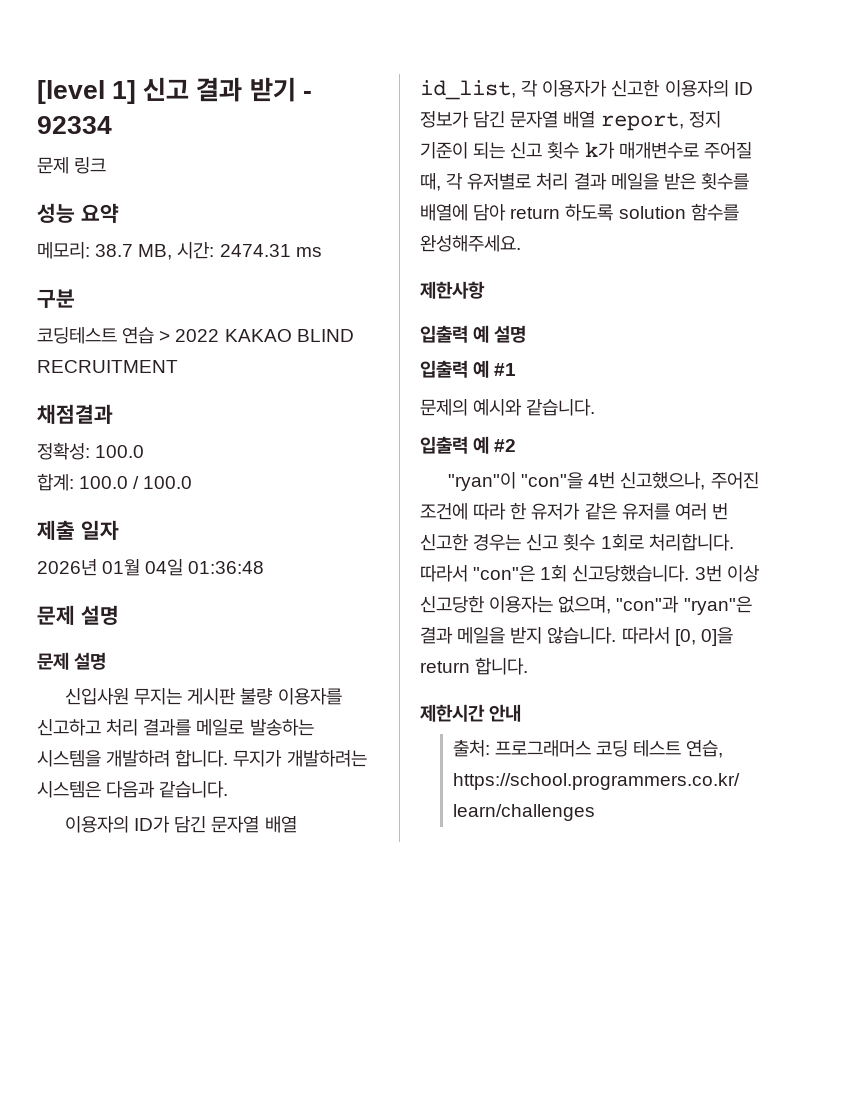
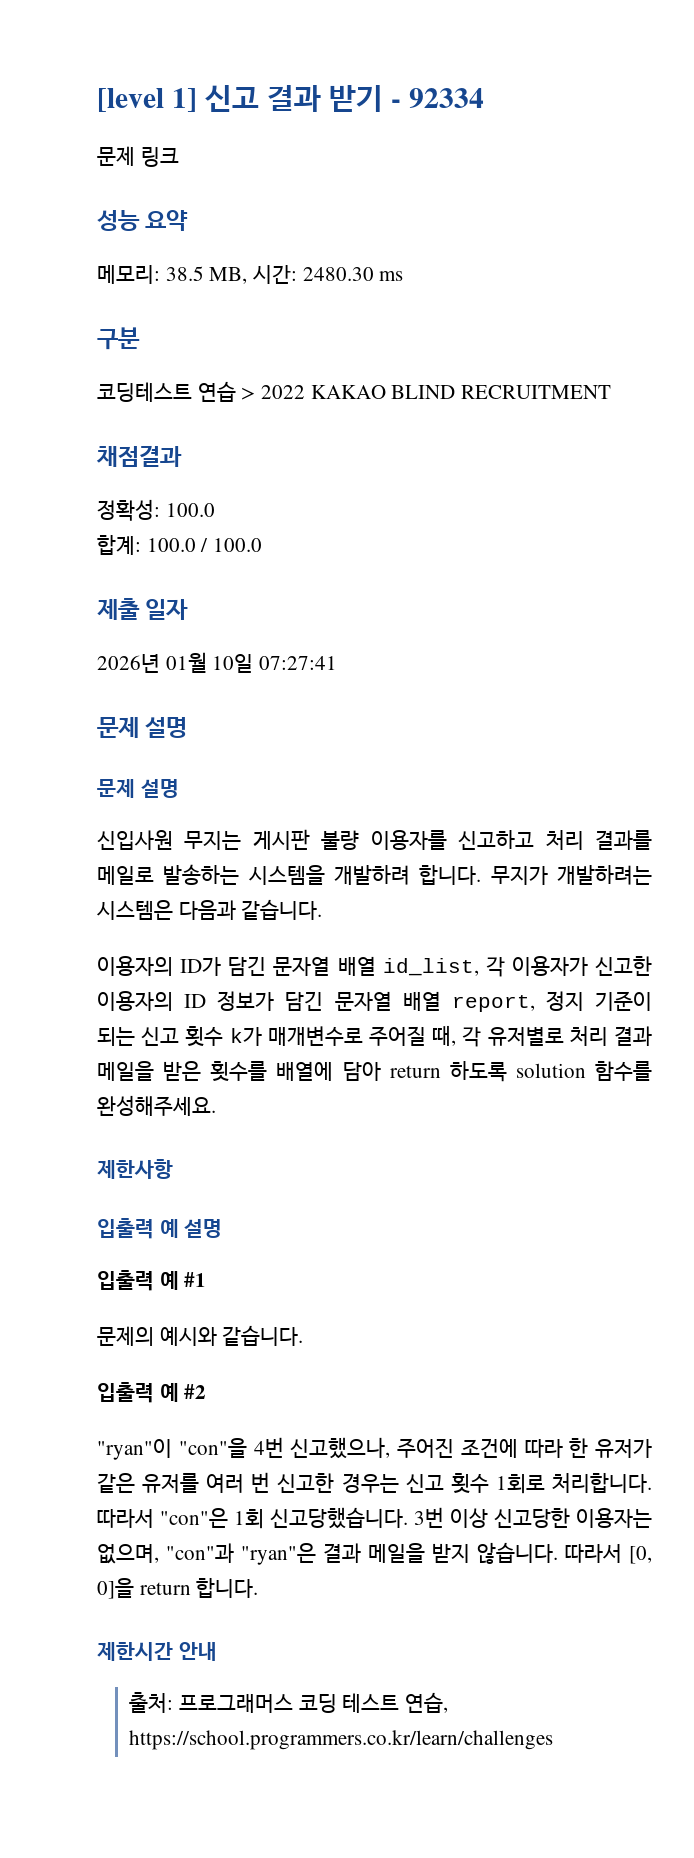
- 메모리: 38.7 MB, 시간: 2474.31 ms
+ 메모리: 38.5 MB, 시간: 2480.30 ms
- 2026년 01월 04일 01:36:48
+ 2026년 01월 10일 07:27:41

